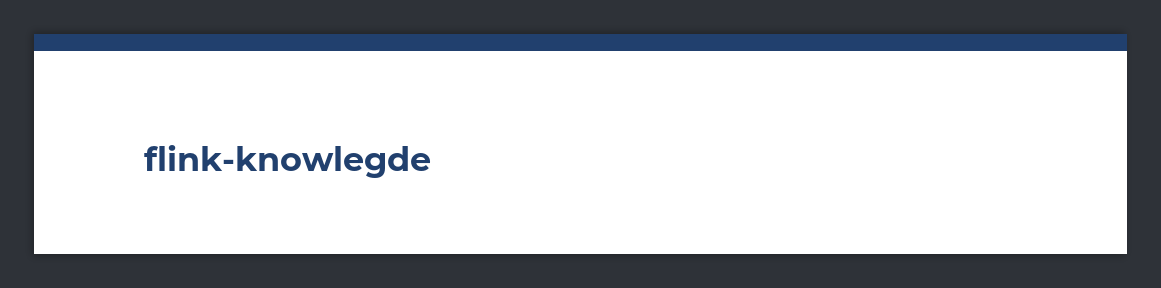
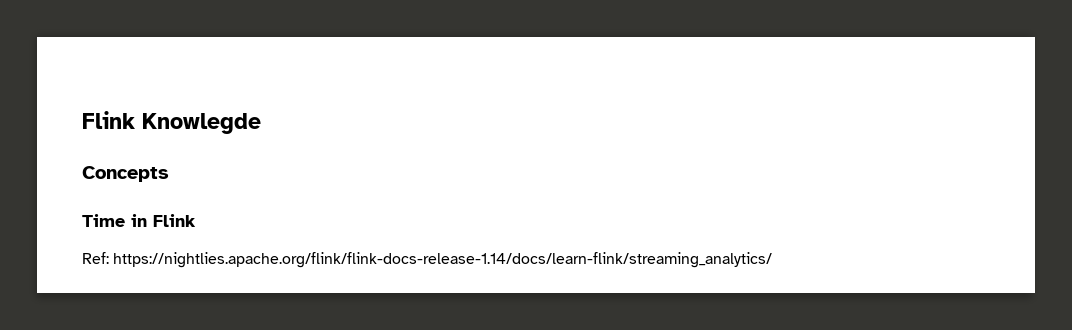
- flink-knowlegde
+ Flink Knowlegde
+ Concepts
+ Time in Flink
+ Ref: https://nightlies.apache.org/flink/flink-docs-release-1.14/docs/learn-flink/streaming_analytics/

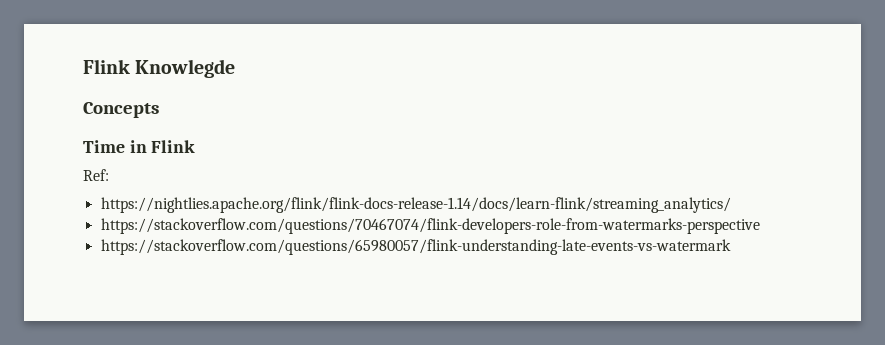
- Ref: https://nightlies.apache.org/flink/flink-docs-release-1.14/docs/learn-flink/streaming_analytics/
+ Ref:
+ https://nightlies.apache.org/flink/flink-docs-release-1.14/docs/learn-flink/streaming_analytics/
+ https://stackoverflow.com/questions/70467074/flink-developers-role-from-watermarks-perspective
+ https://stackoverflow.com/questions/65980057/flink-understanding-late-events-vs-watermark

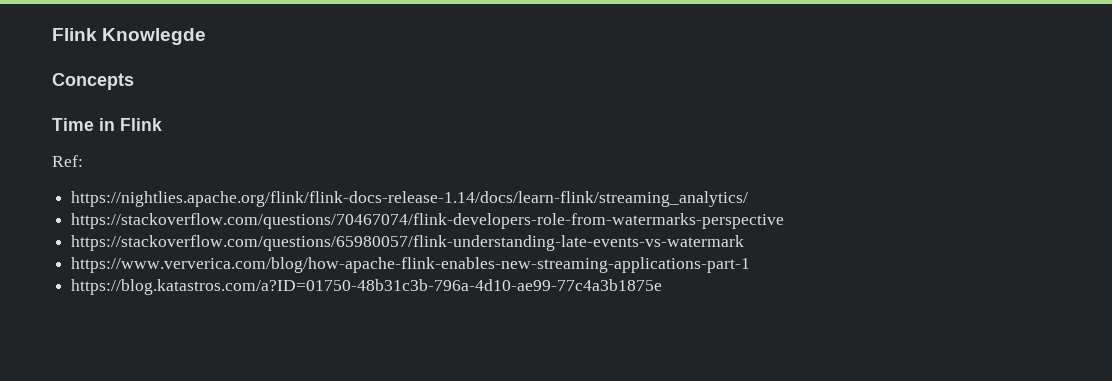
+ https://www.ververica.com/blog/how-apache-flink-enables-new-streaming-applications-part-1
+ https://blog.katastros.com/a?ID=01750-48b31c3b-796a-4d10-ae99-77c4a3b1875e

